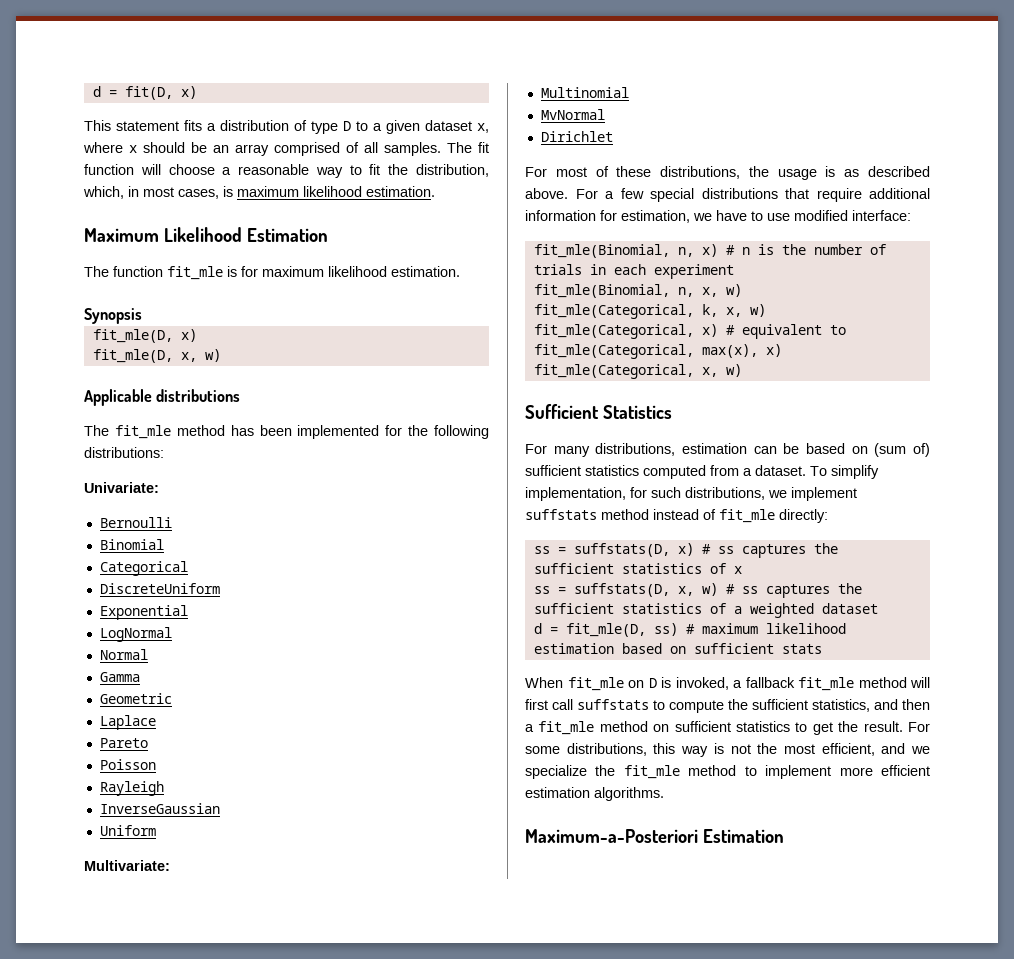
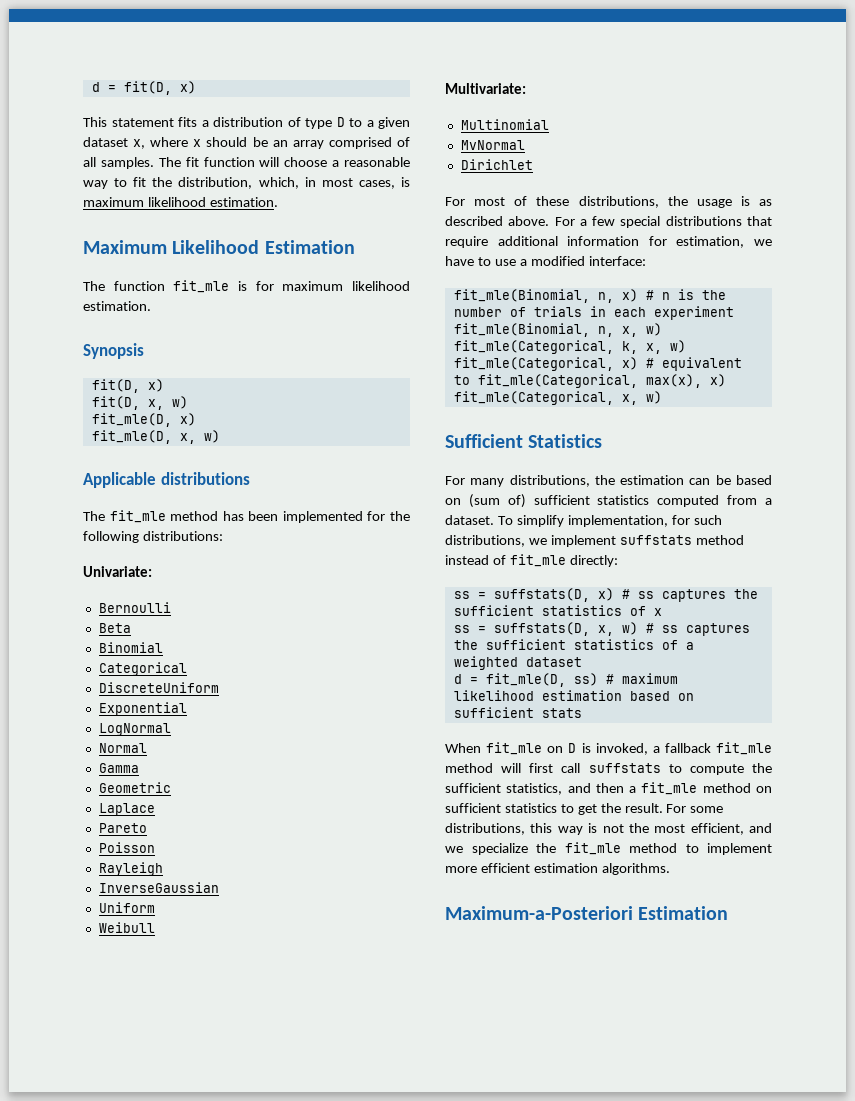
  Synopsis
+ fit(D, x)
+ fit(D, x, w)
+ Beta
+ Weibull
- For a few special distributions that require additional information for estimation, we have to use modified interface:
+ For a few special distributions that require additional information for estimation, we have to use a modified interface:
- For many distributions, estimation can be based on (sum of) sufficient statistics computed from a dataset.
+ For many distributions, the estimation can be based on (sum of) sufficient statistics computed from a dataset.

